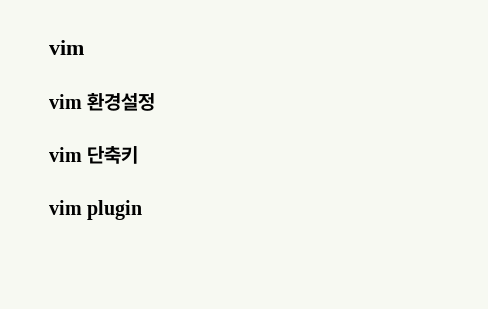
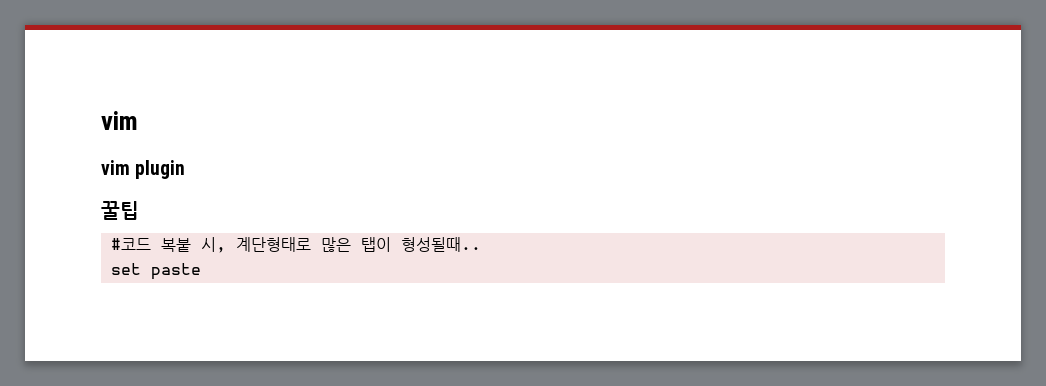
- vim 환경설정
- vim 단축키
  vim plugin
+ 꿀팁
+ #코드 복붙 시, 계단형태로 많은 탭이 형성될때..
+ set paste

